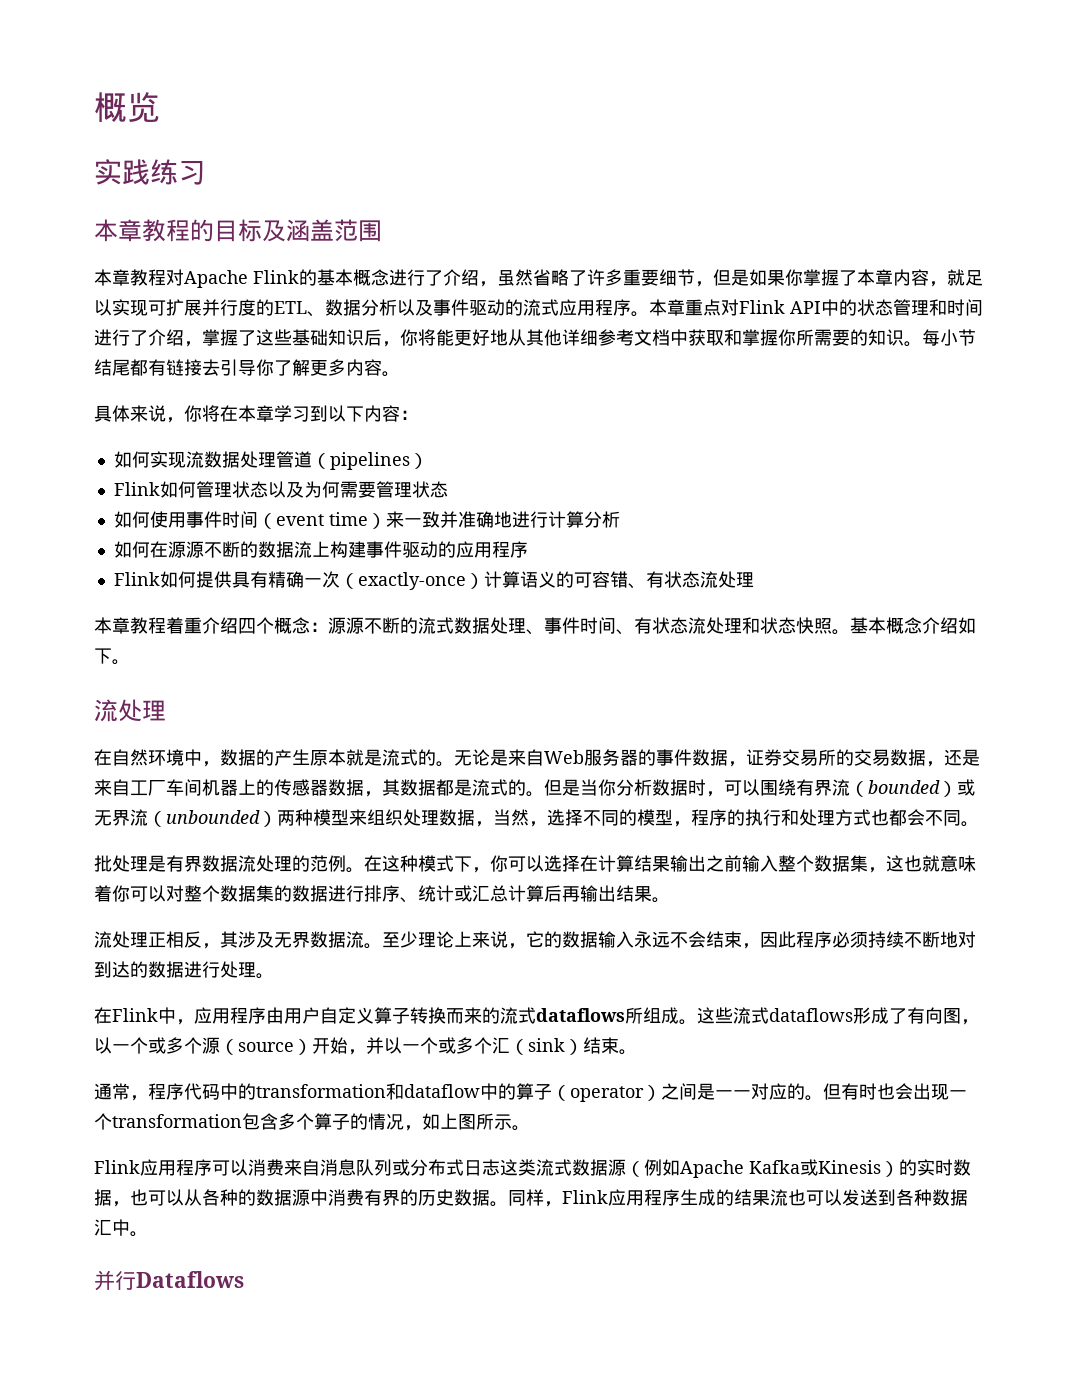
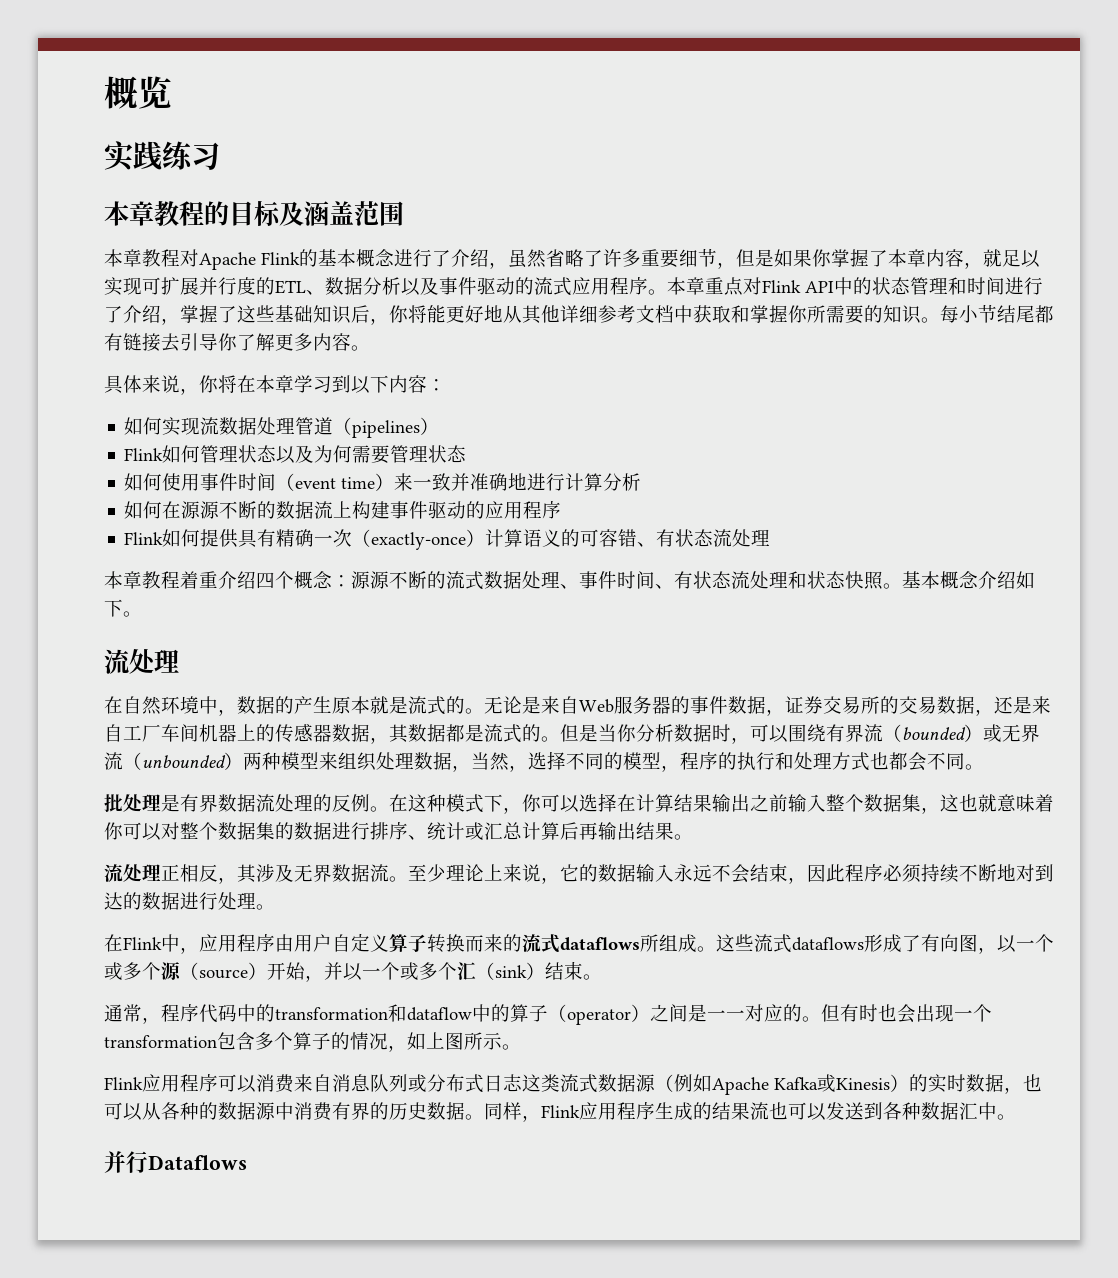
- 批处理是有界数据流处理的范例。
+ 批处理是有界数据流处理的反例。

